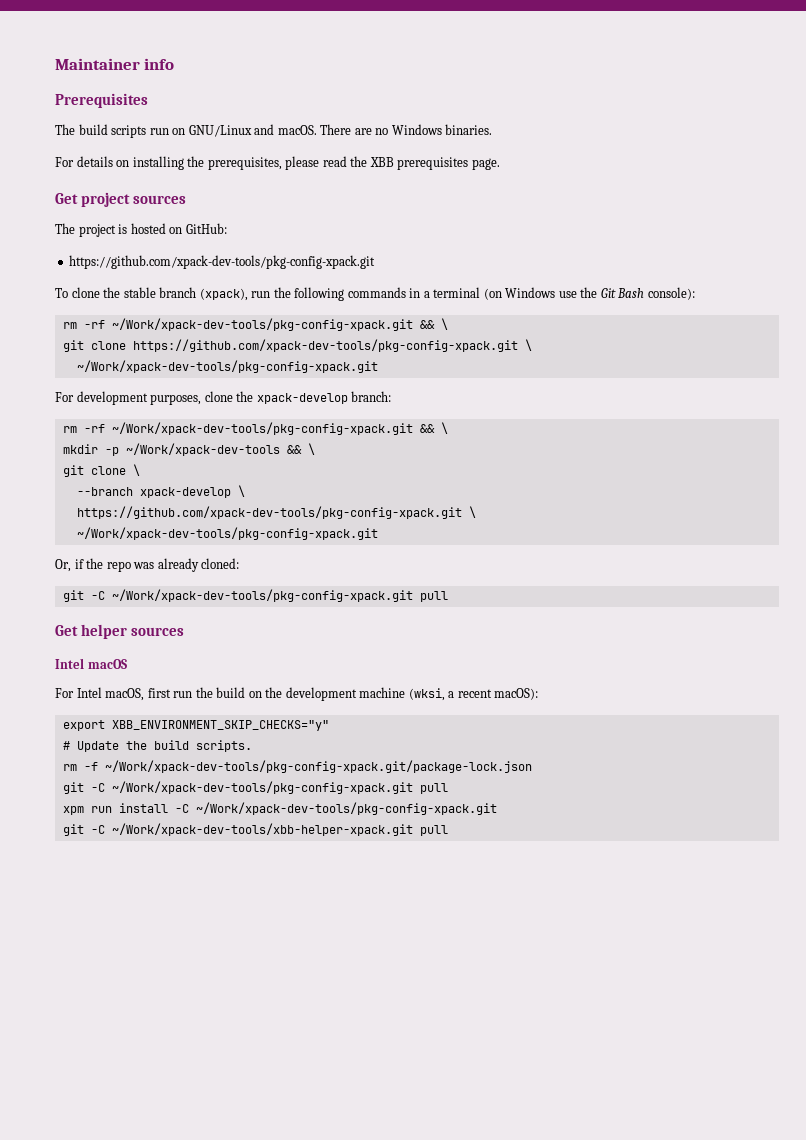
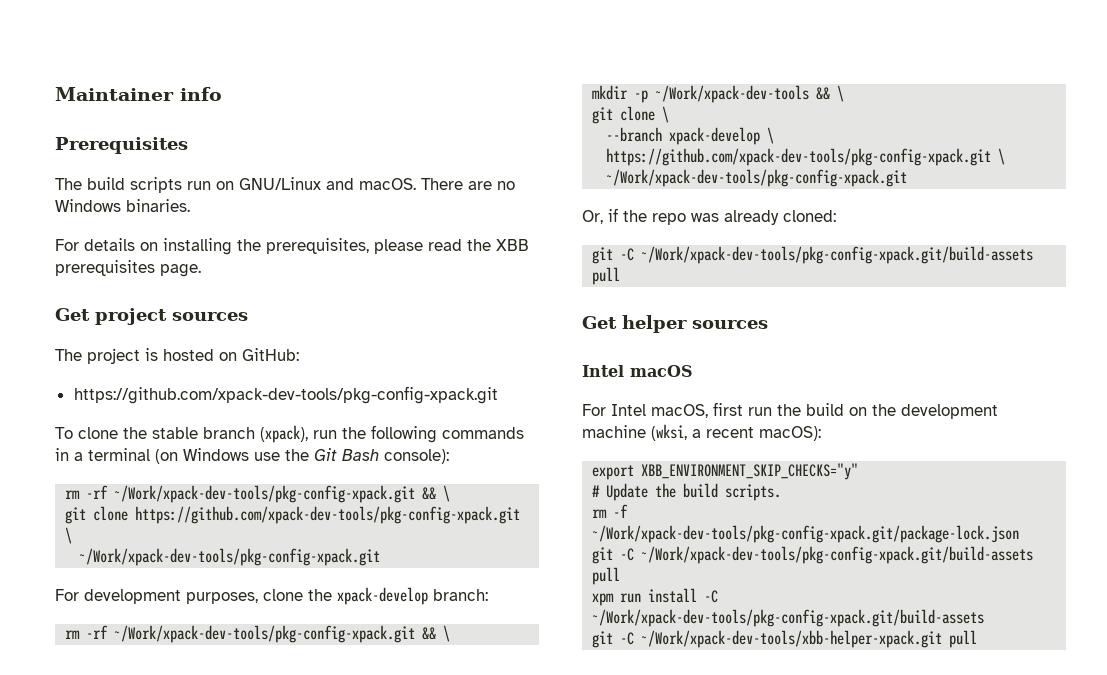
  Or, if the repo was already cloned:
- git -C ~/Work/xpack-dev-tools/pkg-config-xpack.git pull
+ git -C ~/Work/xpack-dev-tools/pkg-config-xpack.git/build-assets pull
  rm -f ~/Work/xpack-dev-tools/pkg-config-xpack.git/package-lock.json
- git -C ~/Work/xpack-dev-tools/pkg-config-xpack.git pull
+ git -C ~/Work/xpack-dev-tools/pkg-config-xpack.git/build-assets pull
- xpm run install -C ~/Work/xpack-dev-tools/pkg-config-xpack.git
+ xpm run install -C ~/Work/xpack-dev-tools/pkg-config-xpack.git/build-assets

